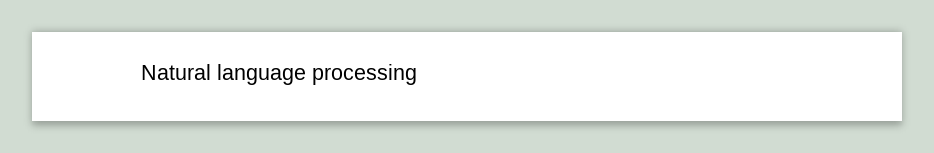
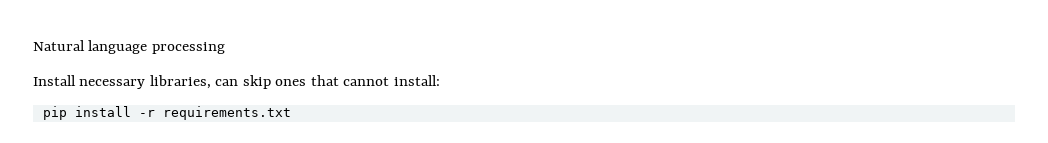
+ Install necessary libraries, can skip ones that cannot install:
+ pip install -r requirements.txt

